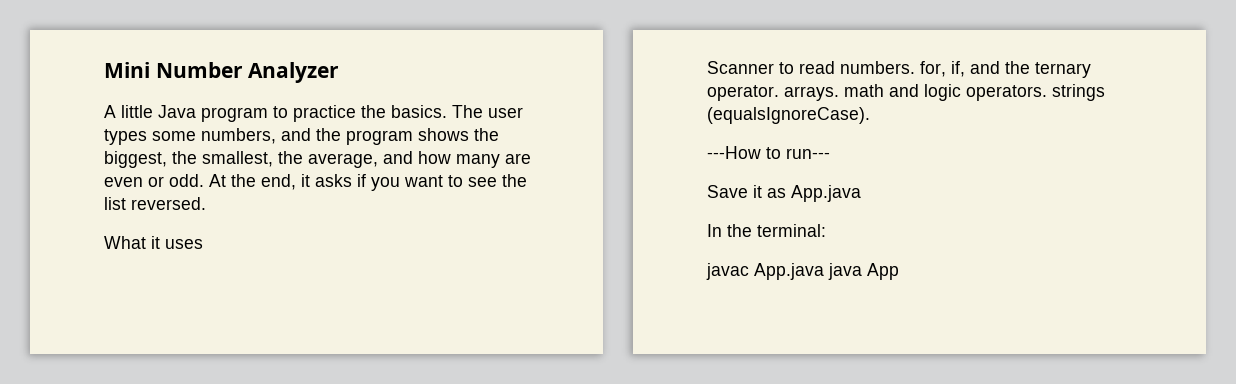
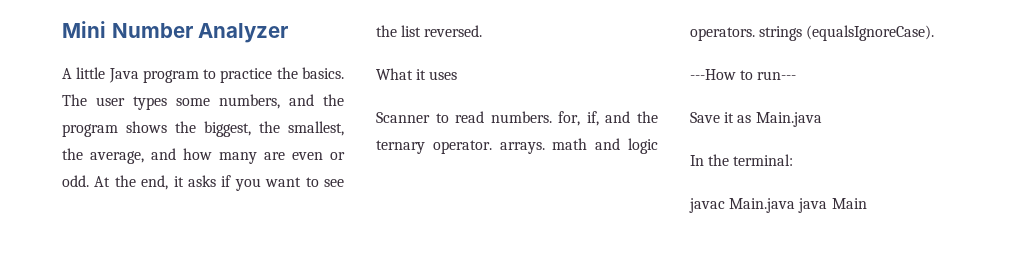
- Save it as App.java
+ Save it as Main.java
- javac App.java java App
+ javac Main.java java Main

